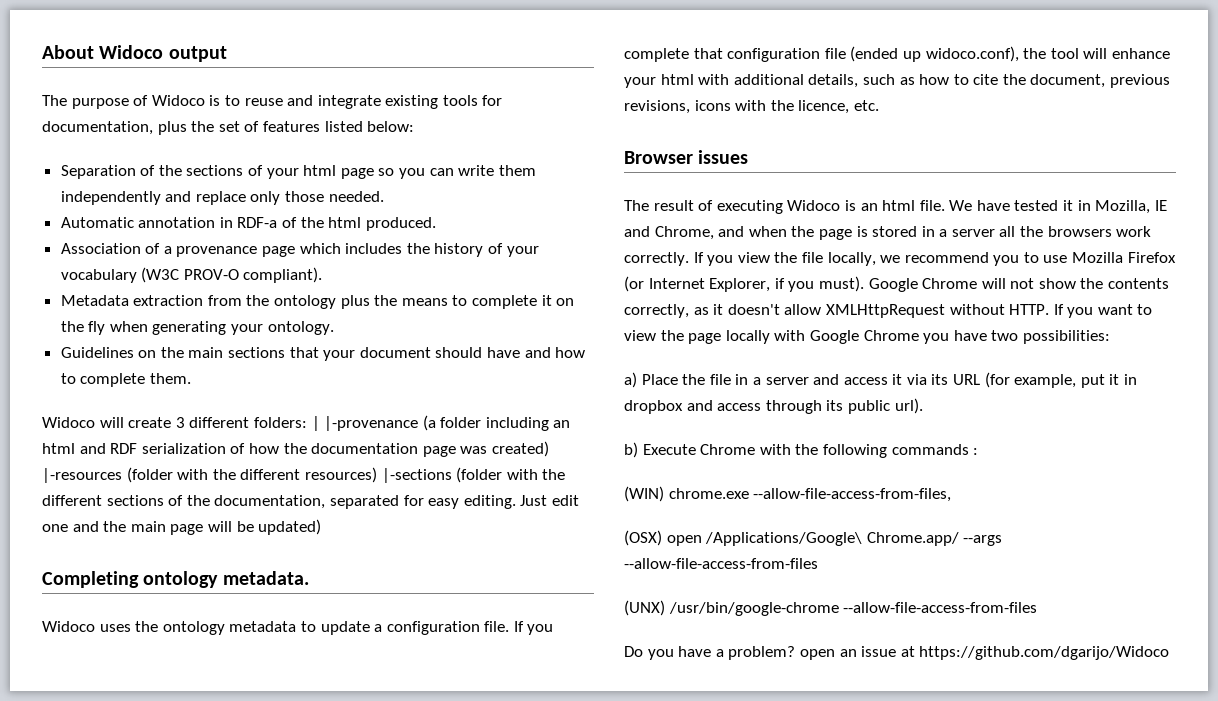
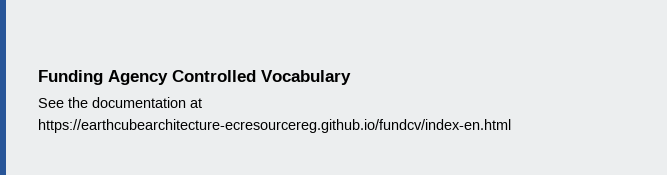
- About Widoco output
- The purpose of Widoco is to reuse and integrate existing tools for documentation, plus the set of features listed below:
- Separation of the sections of your html page so you can write them independently and replace only those needed.
- Automatic annotation in RDF-a of the html produced.
- Association of a provenance page which includes the history of your vocabulary (W3C PROV-O compliant).
- Metadata extraction from the ontology plus the means to complete it on the fly when generating your ontology.
- Guidelines on the main sections that your document should have and how to complete them.
- Widoco will create 3 different folders: | |-provenance (a folder including an html and RDF serialization of how the documentation page was created) |-resources (folder with the different resources) |-sections (folder with the different sections of the documentation, separated for easy editing. Just edit one and the main page will be updated)
- Completing ontology metadata.
- Widoco uses the ontology metadata to update a configuration file. If you complete that configuration file (ended up widoco.conf), the tool will enhance your html with additional details, such as how to cite the document, previous revisions, icons with the licence, etc.
- Browser issues
- The result of executing Widoco is an html file. We have tested it in Mozilla, IE and Chrome, and when the page is stored in a server all the browsers work correctly. If you view the file locally, we recommend you to use Mozilla Firefox (or Internet Explorer, if you must). Google Chrome will not show the contents correctly, as it doesn't allow XMLHttpRequest without HTTP. If you want to view the page locally with Google Chrome you have two possibilities:
- a) Place the file in a server and access it via its URL (for example, put it in dropbox and access through its public url).
- b) Execute Chrome with the following commands :
- (WIN) chrome.exe --allow-file-access-from-files,
- (OSX) open /Applications/Google\ Chrome.app/ --args --allow-file-access-from-files
- (UNX) /usr/bin/google-chrome --allow-file-access-from-files
- Do you have a problem? open an issue at https://github.com/dgarijo/Widoco
+ Funding Agency Controlled Vocabulary
+ See the documentation at https://earthcubearchitecture-ecresourcereg.github.io/fundcv/index-en.html

